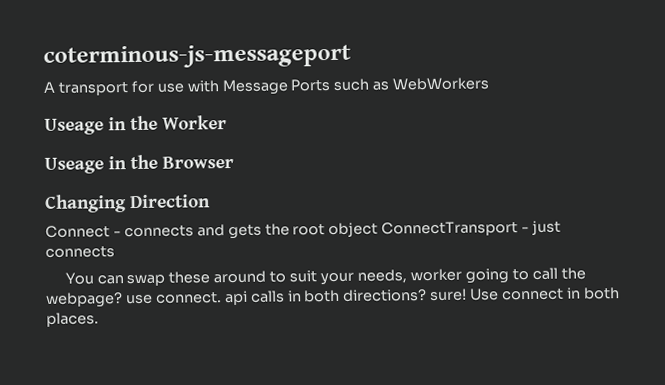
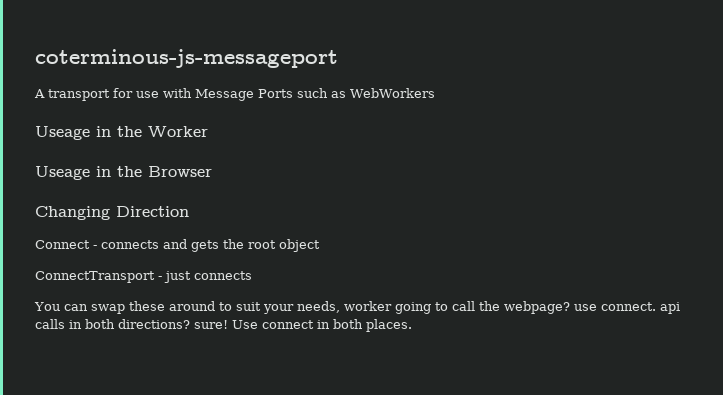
- Connect - connects and gets the root object ConnectTransport - just connects
+ Connect - connects and gets the root object
+ ConnectTransport - just connects

